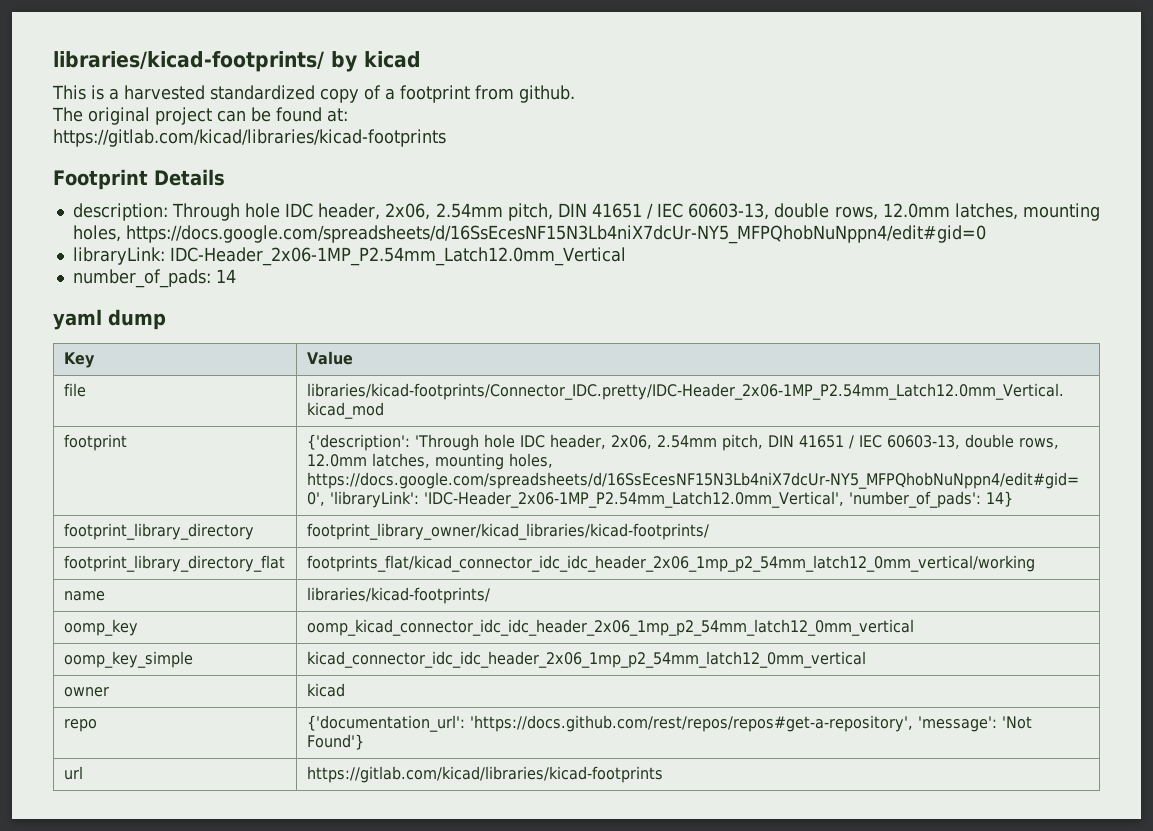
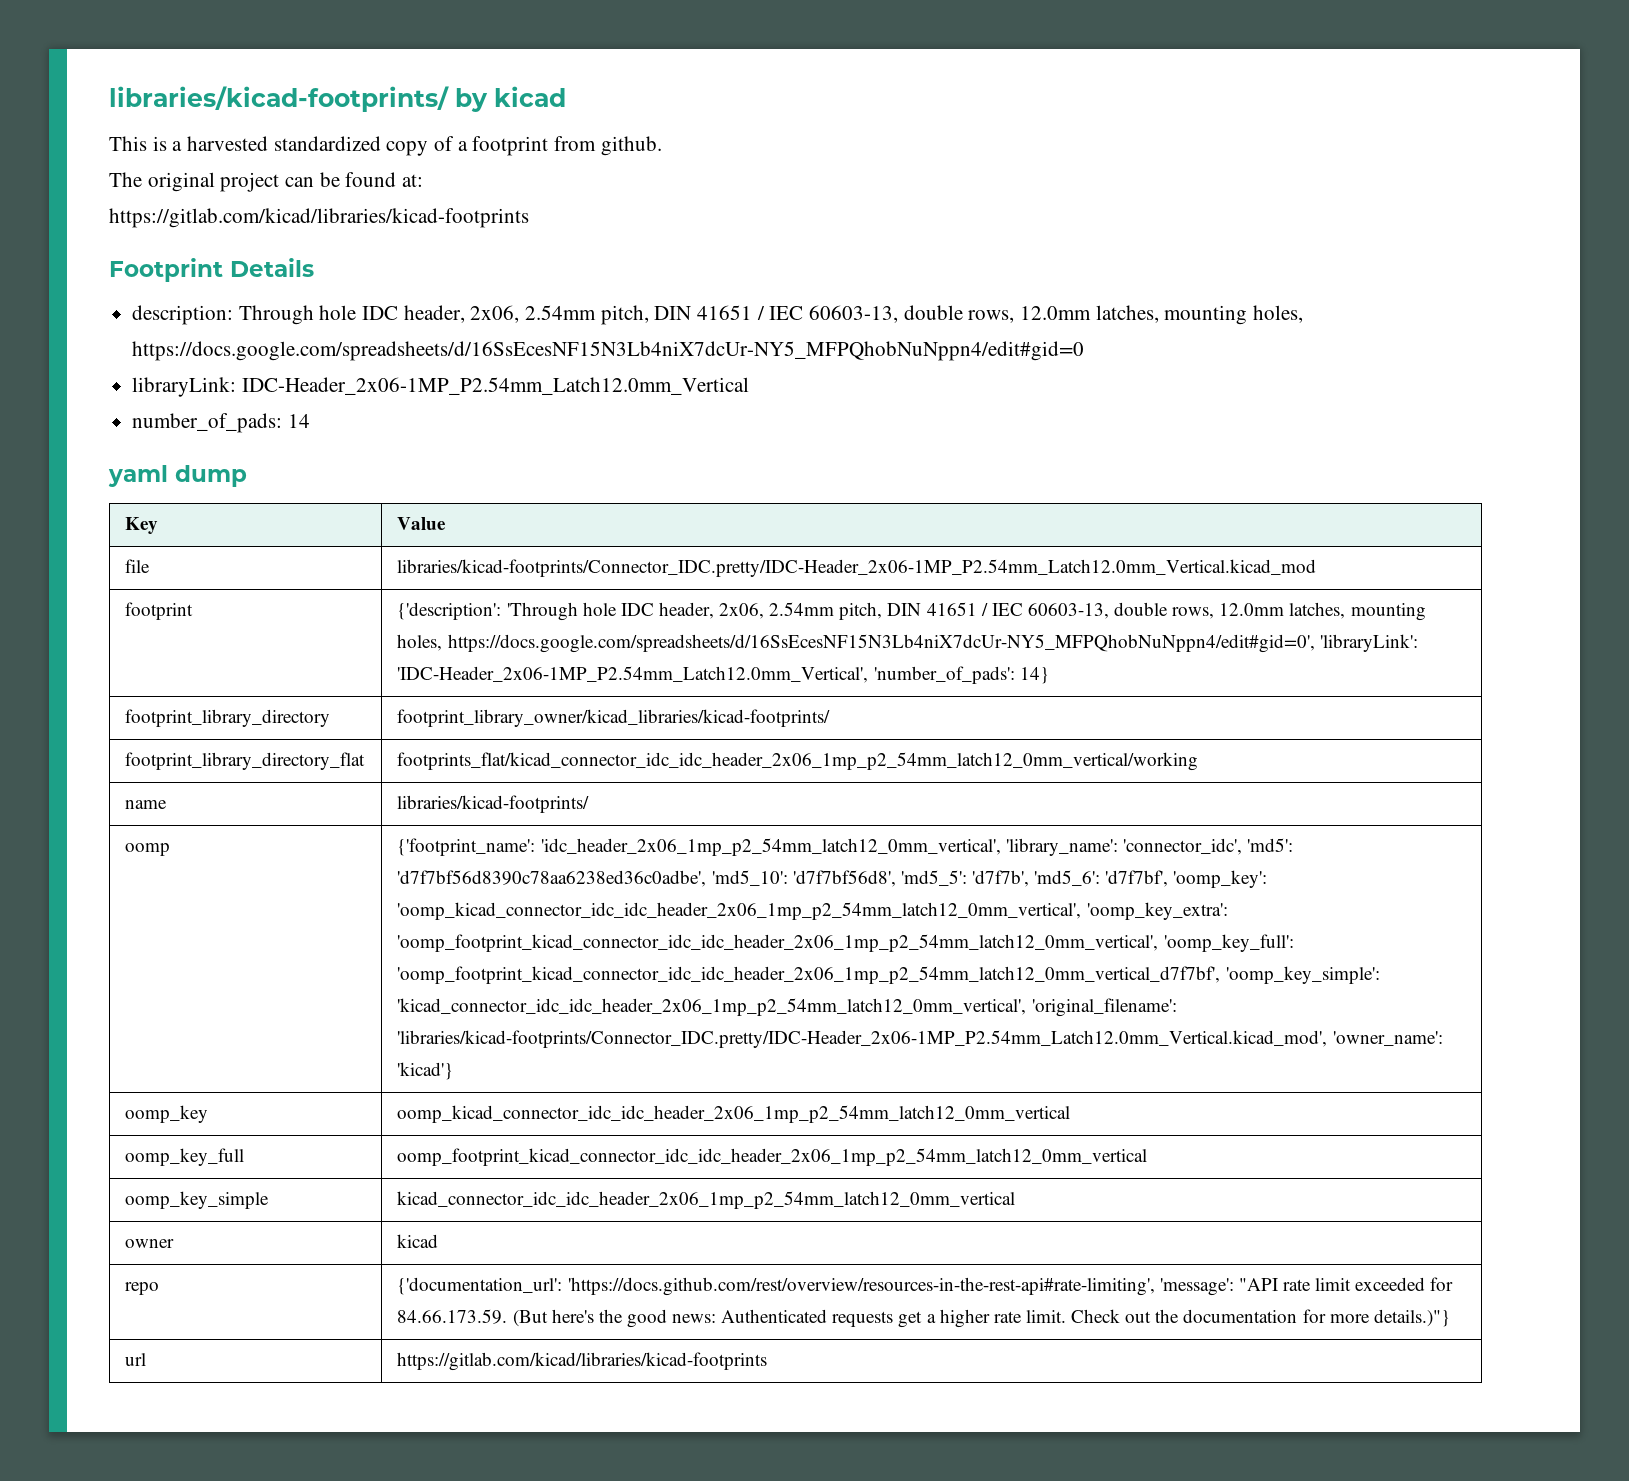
+ oomp | {'footprint_name': 'idc_header_2x06_1mp_p2_54mm_latch12_0mm_vertical', 'library_name': 'connector_idc', 'md5': 'd7f7bf56d8390c78aa6238ed36c0adbe', 'md5_10': 'd7f7bf56d8', 'md5_5': 'd7f7b', 'md5_6': 'd7f7bf', 'oomp_key': 'oomp_kicad_connector_idc_idc_header_2x06_1mp_p2_54mm_latch12_0mm_vertical', 'oomp_key_extra': 'oomp_footprint_kicad_connector_idc_idc_header_2x06_1mp_p2_54mm_latch12_0mm_vertical', 'oomp_key_full': 'oomp_footprint_kicad_connector_idc_idc_header_2x06_1mp_p2_54mm_latch12_0mm_vertical_d7f7bf', 'oomp_key_simple': 'kicad_connector_idc_idc_header_2x06_1mp_p2_54mm_latch12_0mm_vertical', 'original_filename': 'libraries/kicad-footprints/Connector_IDC.pretty/IDC-Header_2x06-1MP_P2.54mm_Latch12.0mm_Vertical.kicad_mod', 'owner_name': 'kicad'}
+ oomp_key_full | oomp_footprint_kicad_connector_idc_idc_header_2x06_1mp_p2_54mm_latch12_0mm_vertical
- repo | {'documentation_url': 'https://docs.github.com/rest/repos/repos#get-a-repository', 'message': 'Not Found'}
+ repo | {'documentation_url': 'https://docs.github.com/rest/overview/resources-in-the-rest-api#rate-limiting', 'message': "API rate limit exceeded for 84.66.173.59. (But here's the good news: Authenticated requests get a higher rate limit. Check out the documentation for more details.)"}

